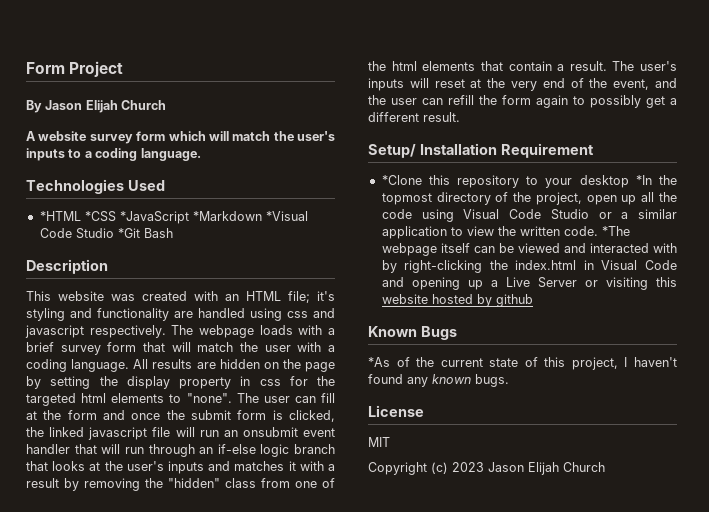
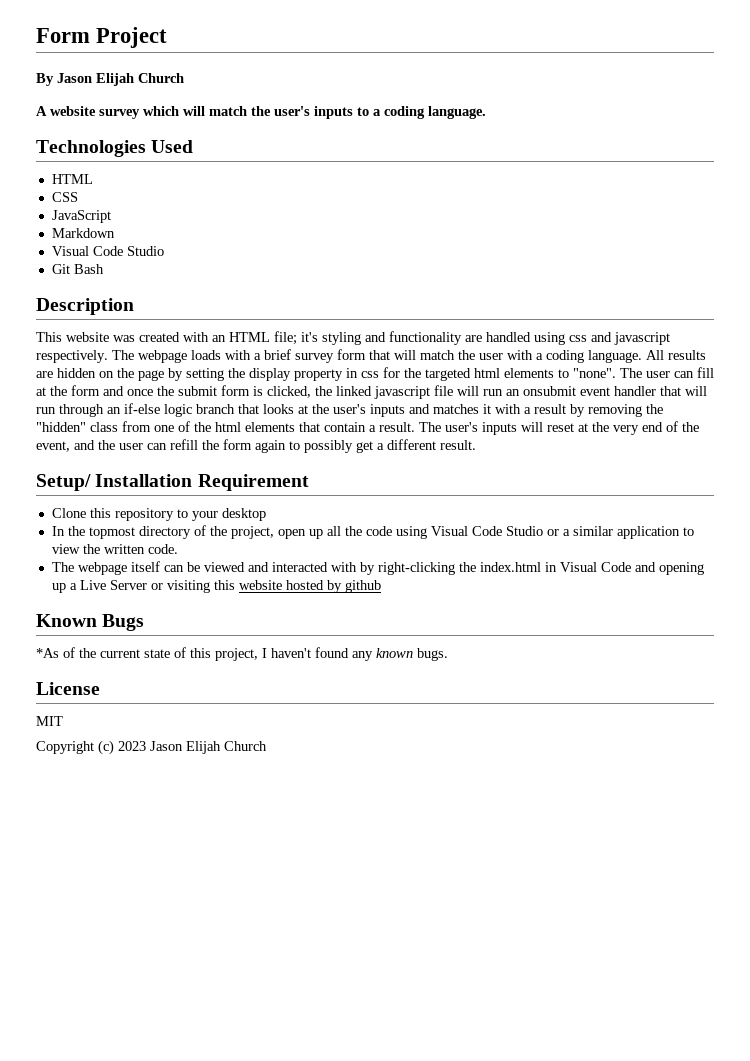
- A website survey form which will match the user's inputs to a coding language.
+ A website survey which will match the user's inputs to a coding language.
  Technologies Used
- *HTML *CSS *JavaScript *Markdown *Visual Code Studio *Git Bash
+ HTML
+ CSS
+ JavaScript
+ Markdown
+ Visual Code Studio
+ Git Bash
- *Clone this repository to your desktop *In the topmost directory of the project, open up all the code using Visual Code Studio or a similar application to view the written code. *The webpage itself can be viewed and interacted with by right-clicking the index.html in Visual Code and opening up a Live Server or visiting this website hosted by github
+ Clone this repository to your desktop
+ In the topmost directory of the project, open up all the code using Visual Code Studio or a similar application to view the written code.
+ The webpage itself can be viewed and interacted with by right-clicking the index.html in Visual Code and opening up a Live Server or visiting this website hosted by github

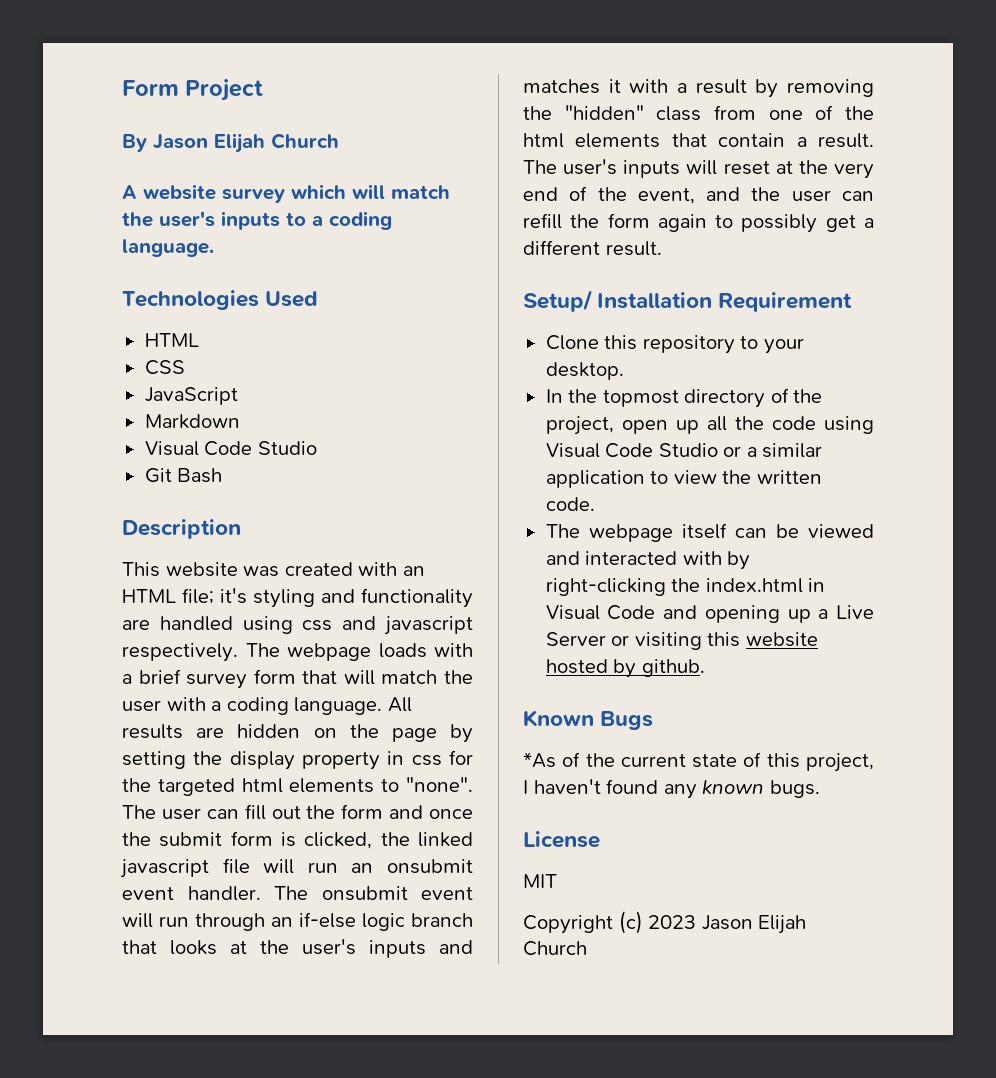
- The user can fill at the form and once the submit form is clicked, the linked javascript file will run an onsubmit event handler that will run through an if-else logic branch that looks at the user's inputs and matches it with a result by removing the "hidden" class from one of the html elements that contain a result.
+ The user can fill out the form and once the submit form is clicked, the linked javascript file will run an onsubmit event handler. The onsubmit event will run through an if-else logic branch that looks at the user's inputs and matches it with a result by removing the "hidden" class from one of the html elements that contain a result.
- Clone this repository to your desktop
+ Clone this repository to your desktop.
- The webpage itself can be viewed and interacted with by right-clicking the index.html in Visual Code and opening up a Live Server or visiting this website hosted by github
+ The webpage itself can be viewed and interacted with by right-clicking the index.html in Visual Code and opening up a Live Server or visiting this website hosted by github.

